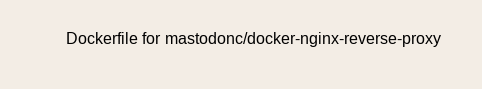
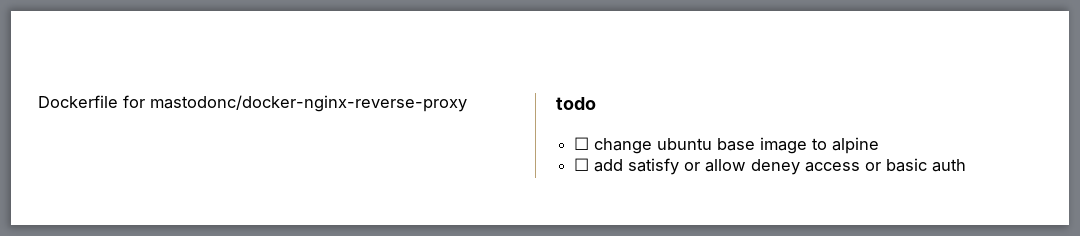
+ todo
+ ☐ change ubuntu base image to alpine
+ ☐ add satisfy or allow deney access or basic auth

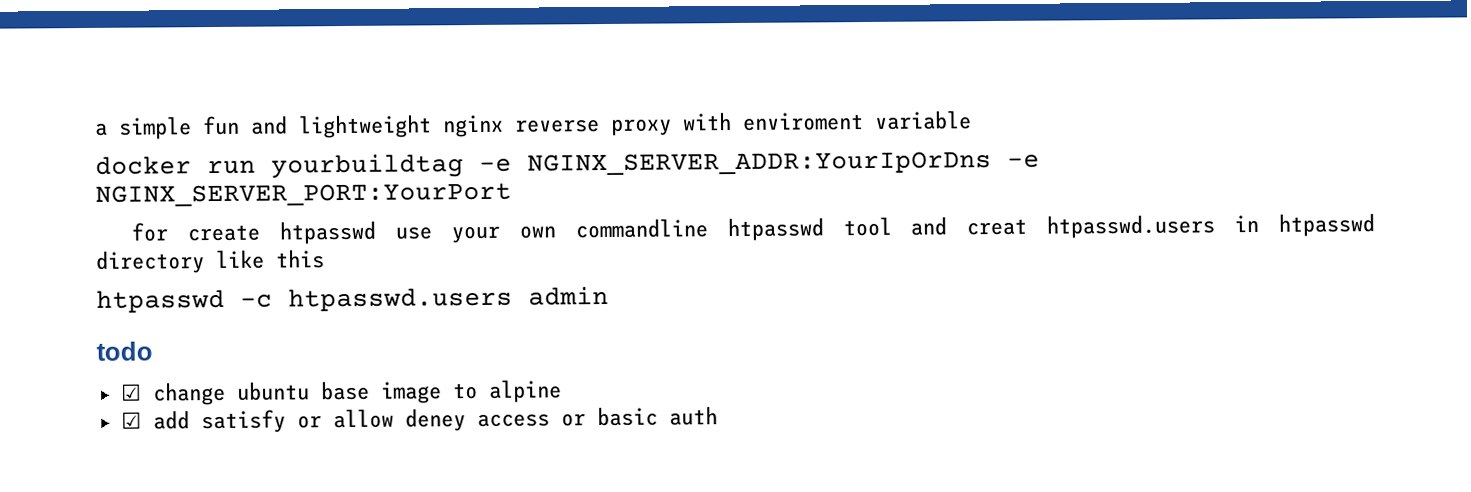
- Dockerfile for mastodonc/docker-nginx-reverse-proxy
+ a simple fun and lightweight nginx reverse proxy with enviroment variable
+ docker run yourbuildtag -e NGINX_SERVER_ADDR:YourIpOrDns -e NGINX_SERVER_PORT:YourPort
+ for create htpasswd use your own commandline htpasswd tool and creat htpasswd.users in htpasswd directory like this
+ htpasswd -c htpasswd.users admin
- ☐ change ubuntu base image to alpine
+ ☑ change ubuntu base image to alpine
- ☐ add satisfy or allow deney access or basic auth
+ ☑ add satisfy or allow deney access or basic auth

